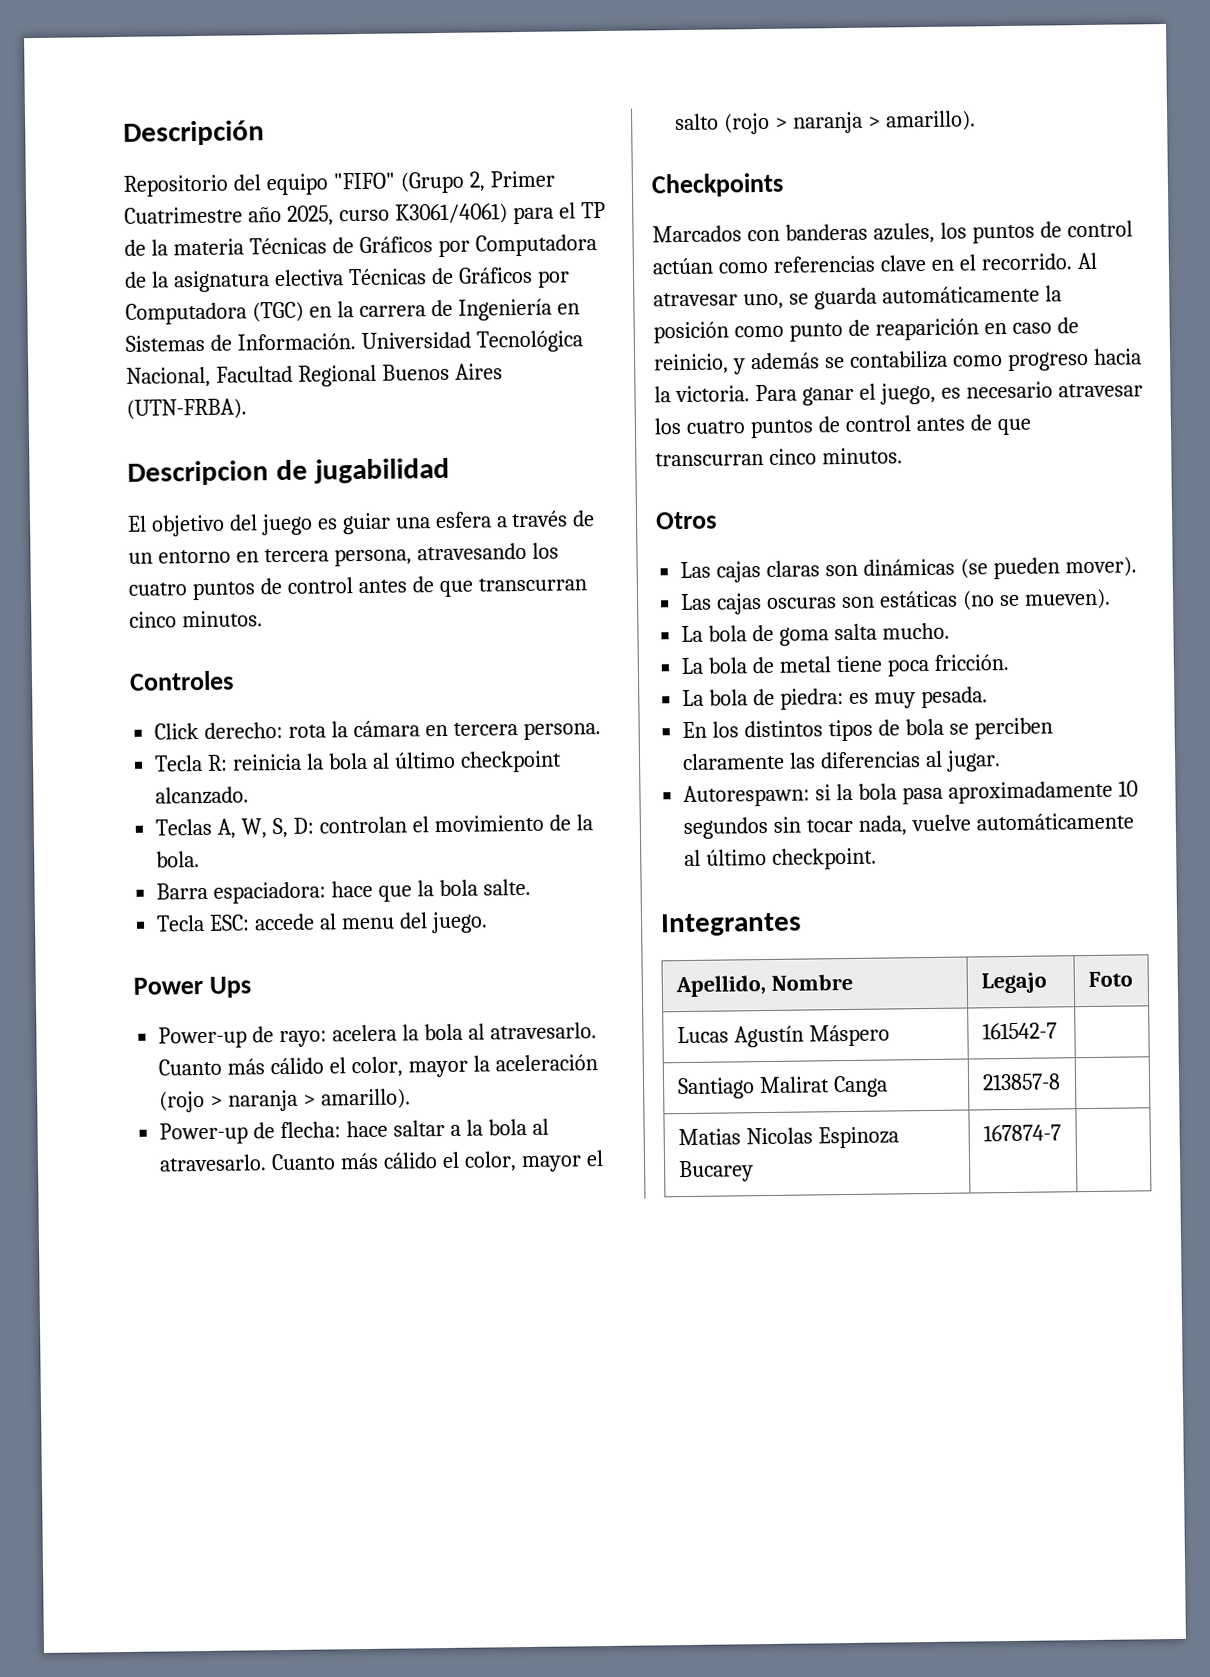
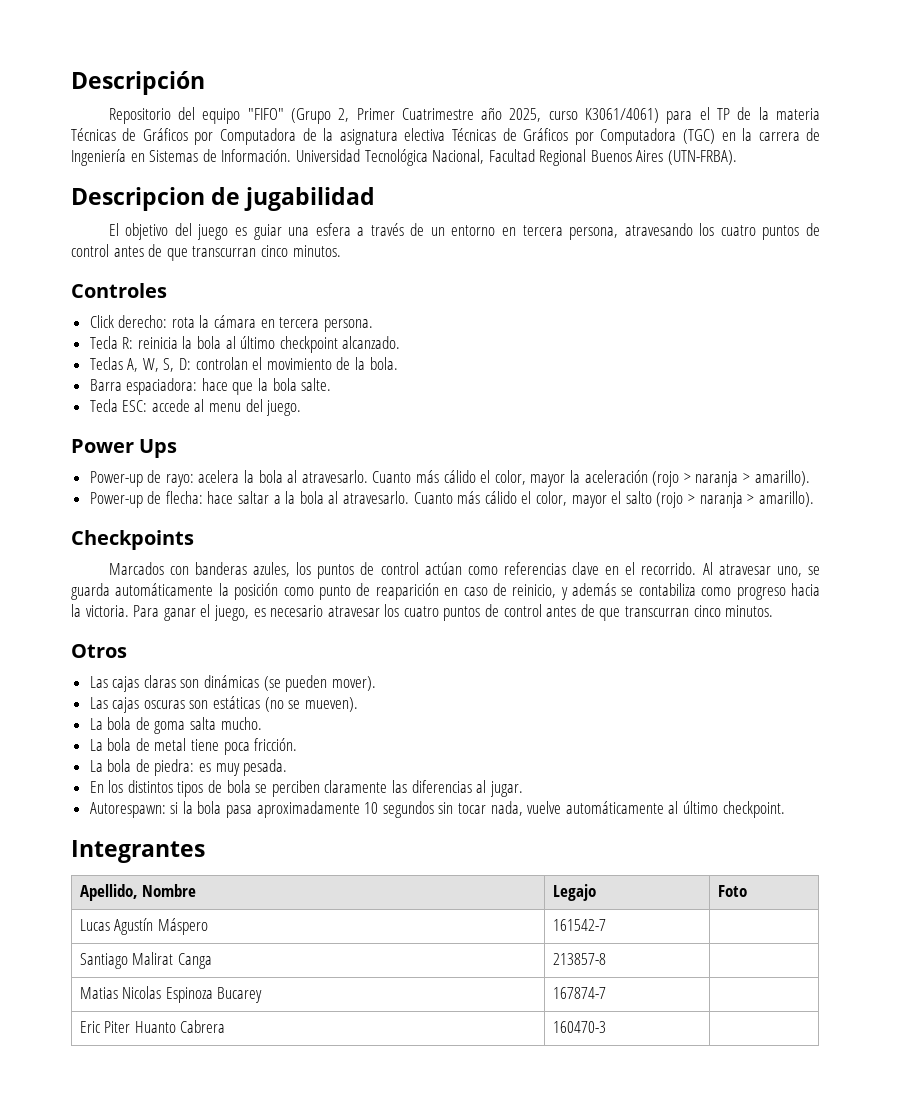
+ Eric Piter Huanto Cabrera | 160470-3 |

